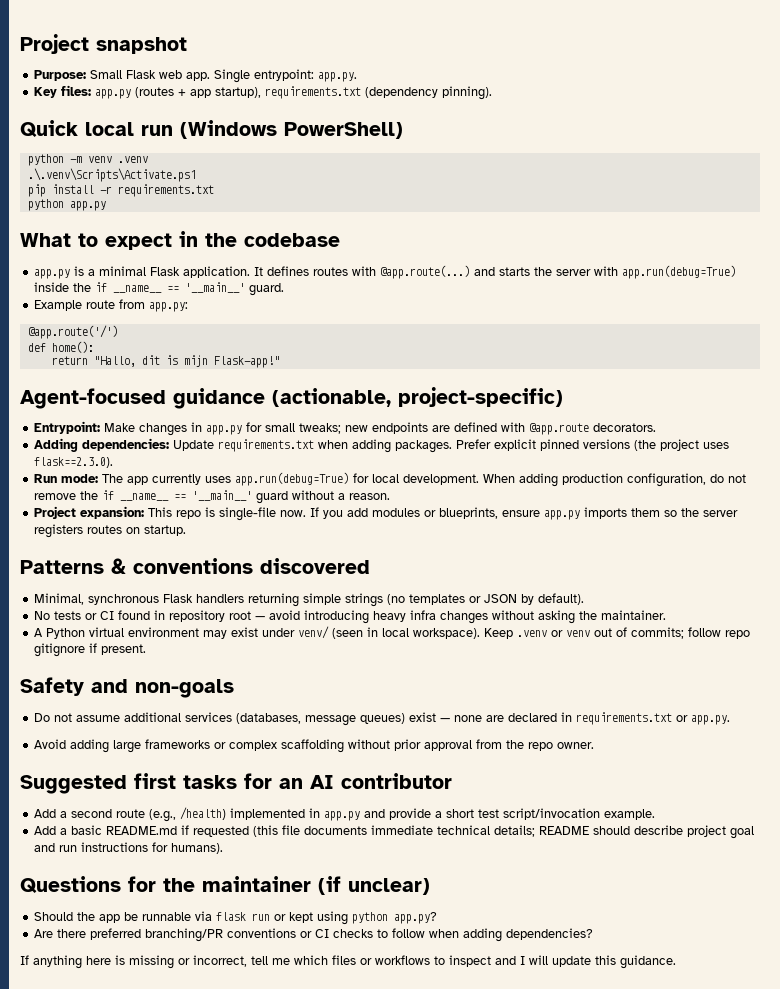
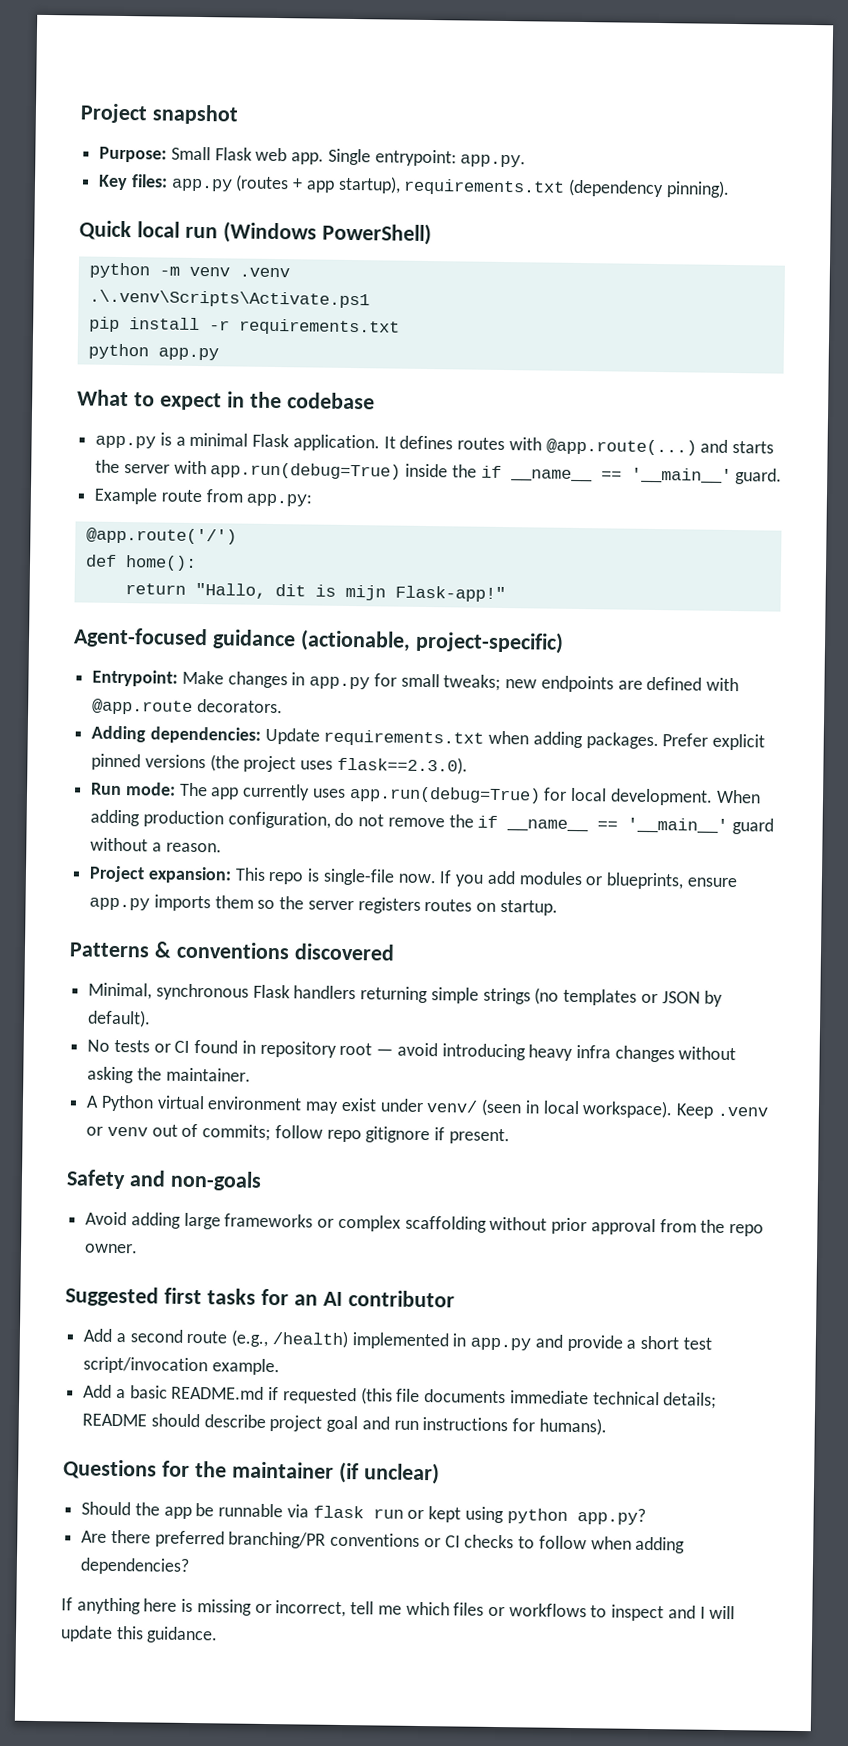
- Do not assume additional services (databases, message queues) exist — none are declared in requirements.txt or app.py.

